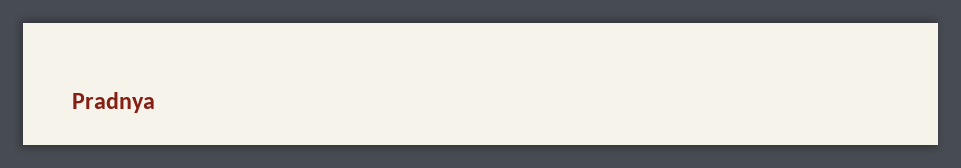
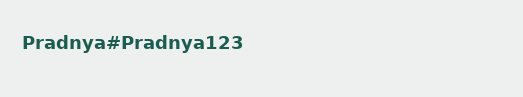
- Pradnya
+ Pradnya#Pradnya123

